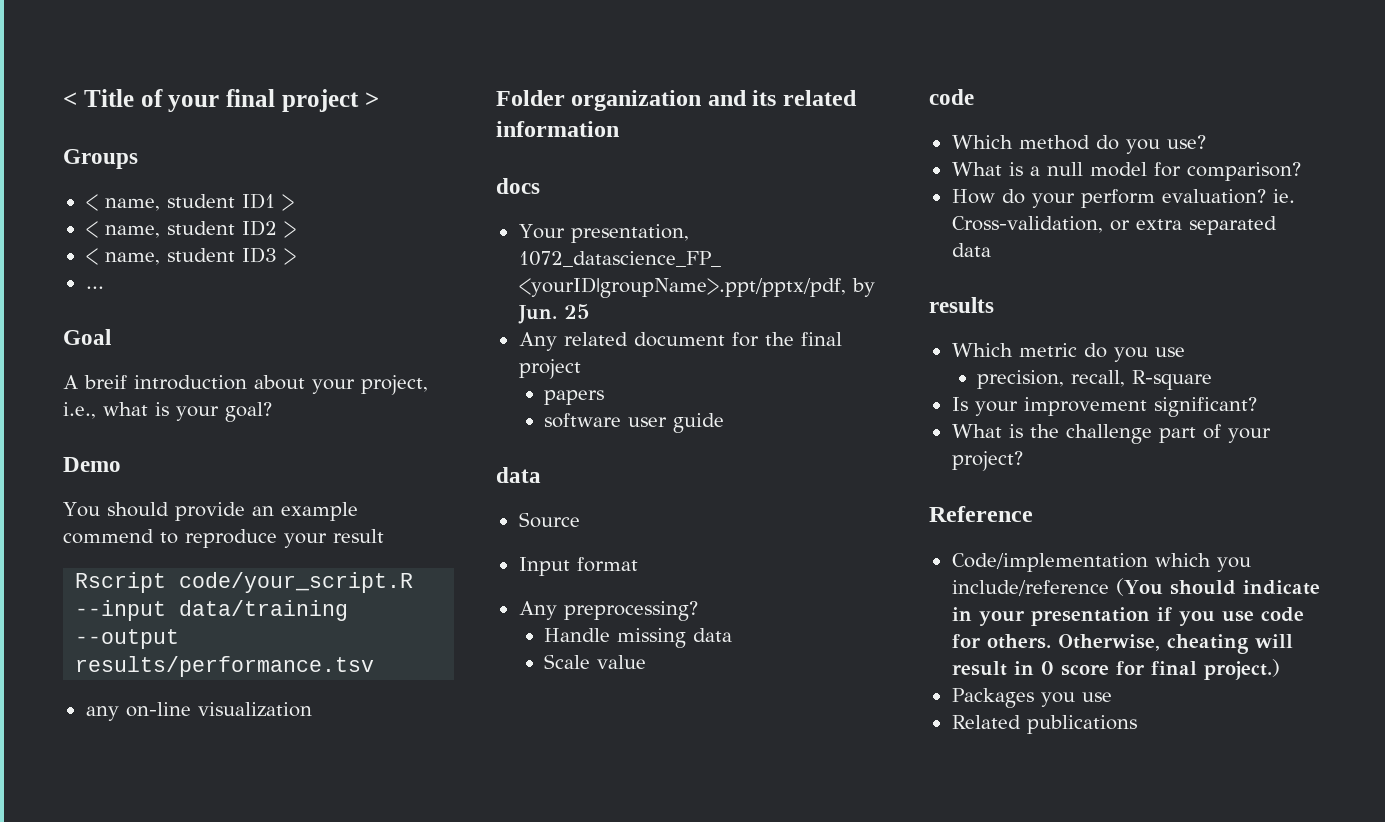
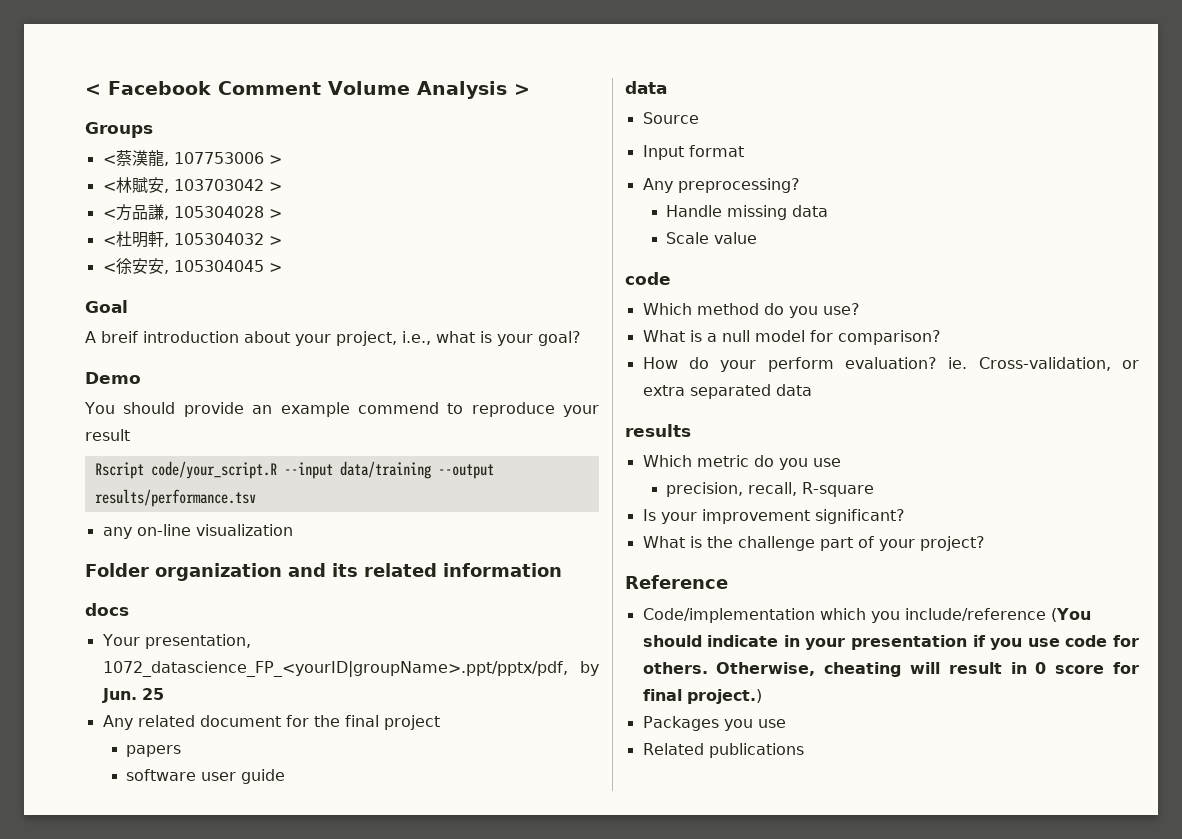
- < Title of your final project >
+ < Facebook Comment Volume Analysis >
- < name, student ID1 >
- < name, student ID2 >
- < name, student ID3 >
- ...
+ <蔡漢龍, 107753006 >
+ <林賦安, 103703042 >
+ <方品謙, 105304028 >
+ <杜明軒, 105304032 >
+ <徐安安, 105304045 >

